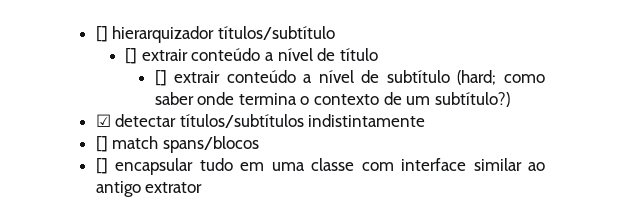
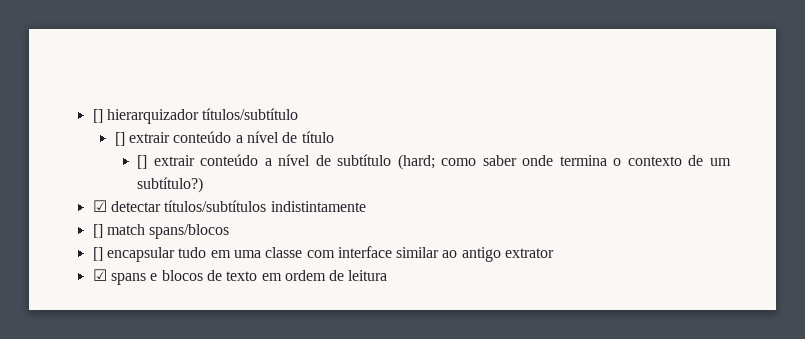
+ ☑ spans e blocos de texto em ordem de leitura

